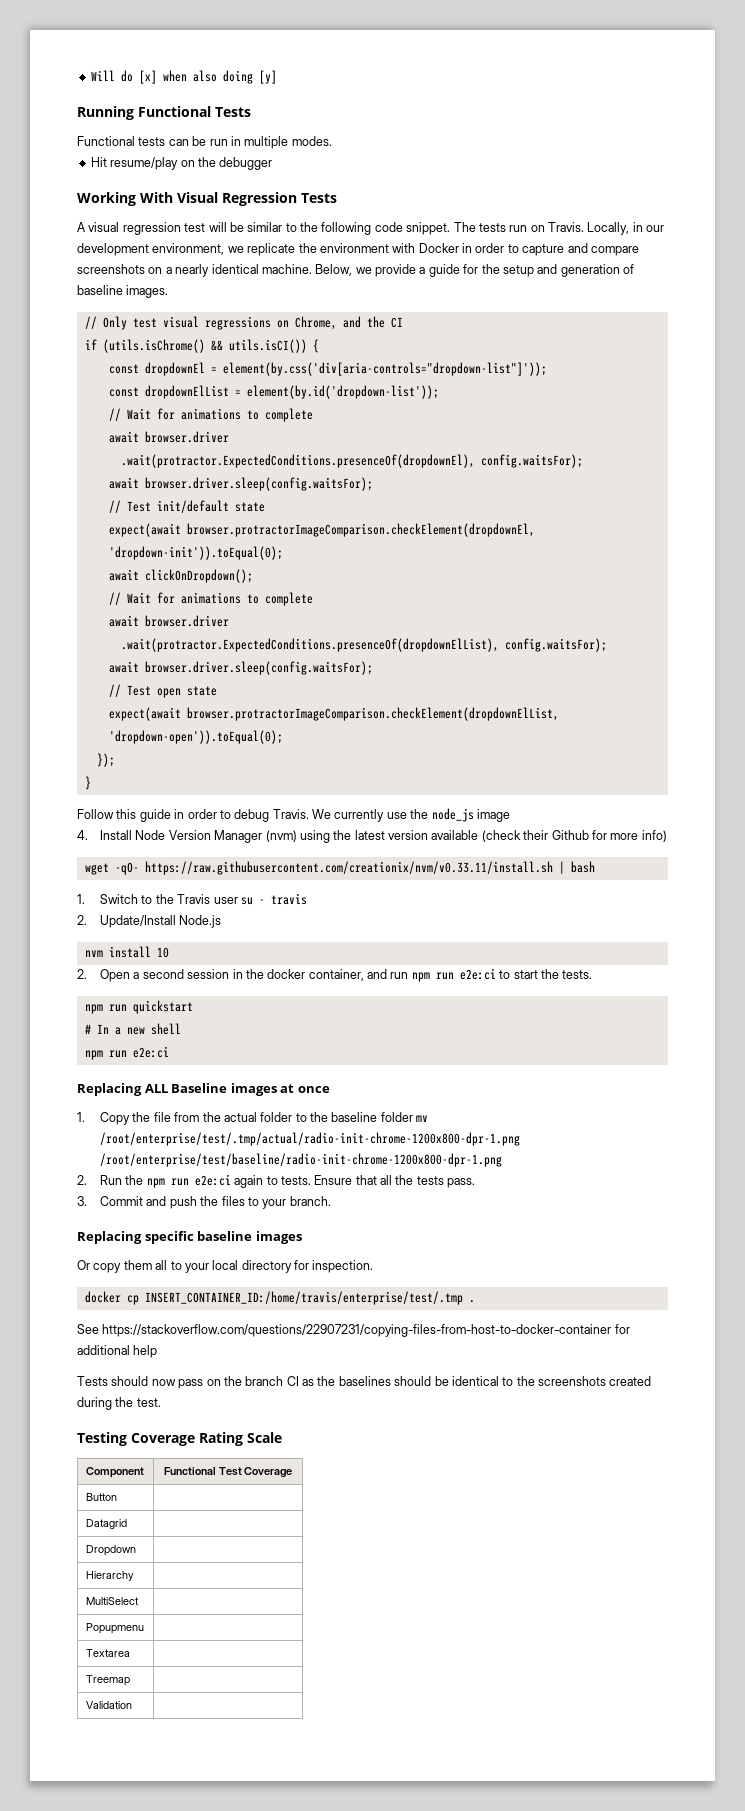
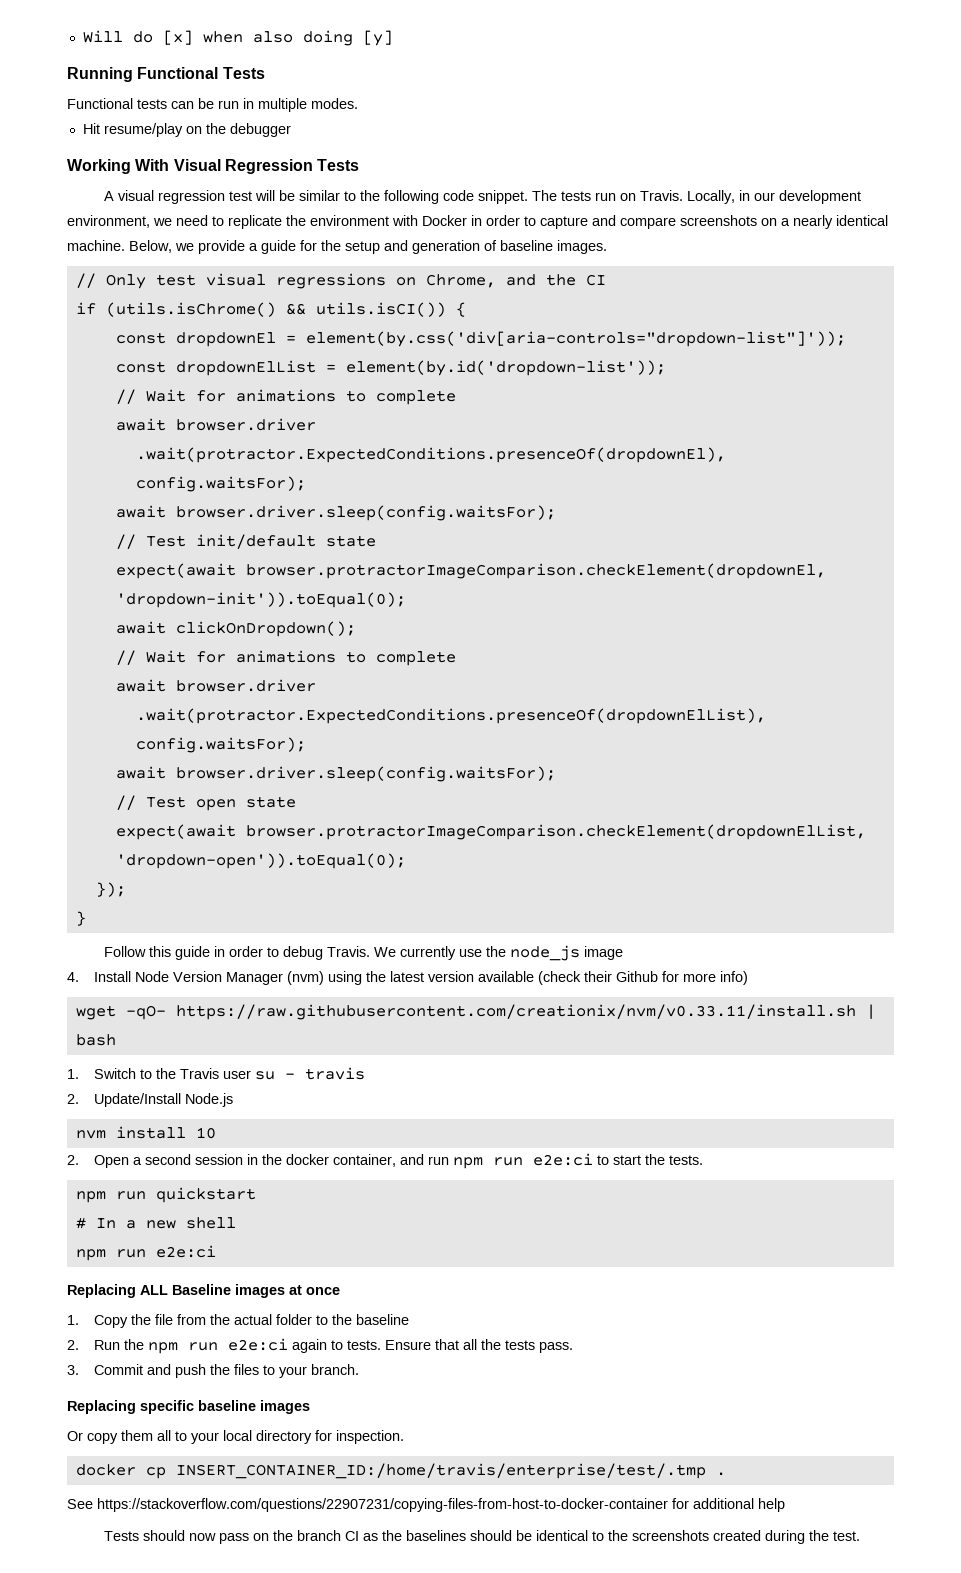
- Locally, in our development environment, we replicate the environment with Docker in order to capture and compare screenshots on a nearly identical machine.
+ Locally, in our development environment, we need to replicate the environment with Docker in order to capture and compare screenshots on a nearly identical machine.
- 1. Copy the file from the actual folder to the baseline folder mv /root/enterprise/test/.tmp/actual/radio-init-chrome-1200x800-dpr-1.png /root/enterprise/test/baseline/radio-init-chrome-1200x800-dpr-1.png
+ 1. Copy the file from the actual folder to the baseline
- Testing Coverage Rating Scale
- Component | Functional Test Coverage
- Button |
- Datagrid |
- Dropdown |
- Hierarchy |
- MultiSelect |
- Popupmenu |
- Textarea |
- Treemap |
- Validation |

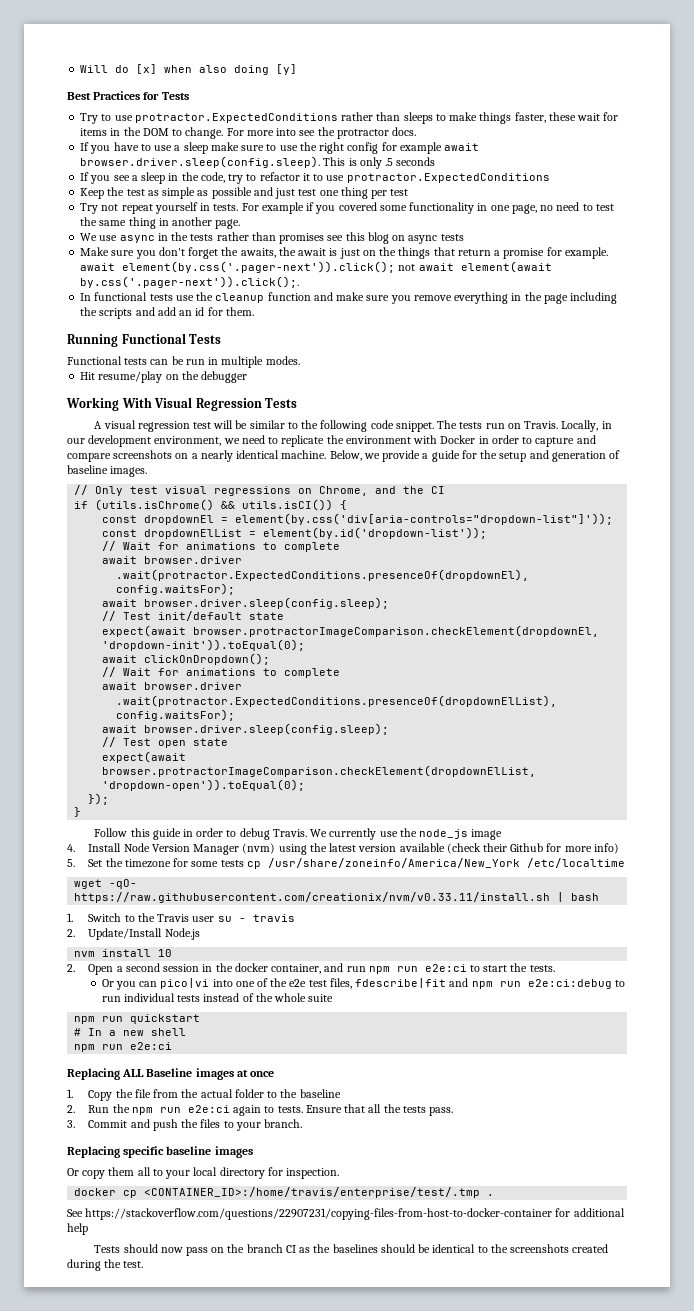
+ Best Practices for Tests
+ Try to use protractor.ExpectedConditions rather than sleeps to make things faster, these wait for items in the DOM to change. For more into see the protractor docs.
+ If you have to use a sleep make sure to use the right config for example await browser.driver.sleep(config.sleep). This is only .5 seconds
+ If you see a sleep in the code, try to refactor it to use protractor.ExpectedConditions
+ Keep the test as simple as possible and just test one thing per test
+ Try not repeat yourself in tests. For example if you covered some functionality in one page, no need to test the same thing in another page.
+ We use async in the tests rather than promises see this blog on async tests
+ Make sure you don't forget the awaits, the await is just on the things that return a promise for example. await element(by.css('.pager-next')).click(); not await element(await by.css('.pager-next')).click();.
+ In functional tests use the cleanup function and make sure you remove everything in the page including the scripts and add an id for them.
  .wait(protractor.ExpectedConditions.presenceOf(dropdownEl), config.waitsFor);
- await browser.driver.sleep(config.waitsFor);
+ await browser.driver.sleep(config.sleep);
  .wait(protractor.ExpectedConditions.presenceOf(dropdownElList), config.waitsFor);
- await browser.driver.sleep(config.waitsFor);
+ await browser.driver.sleep(config.sleep);
+ 5. Set the timezone for some tests cp /usr/share/zoneinfo/America/New_York /etc/localtime
+ Or you can pico|vi into one of the e2e test files, fdescribe|fit and npm run e2e:ci:debug to run individual tests instead of the whole suite
- docker cp INSERT_CONTAINER_ID:/home/travis/enterprise/test/.tmp .
+ docker cp <CONTAINER_ID>:/home/travis/enterprise/test/.tmp .

